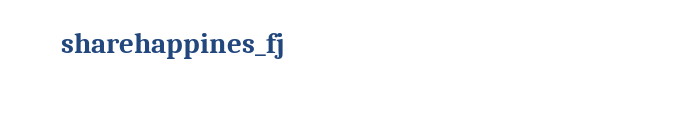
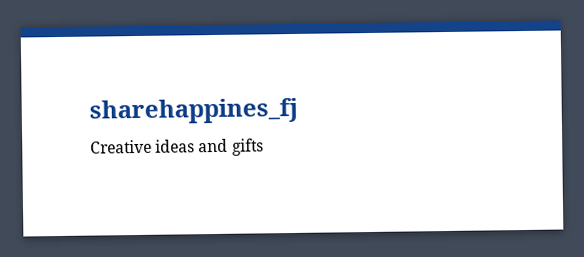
+ Creative ideas and gifts

